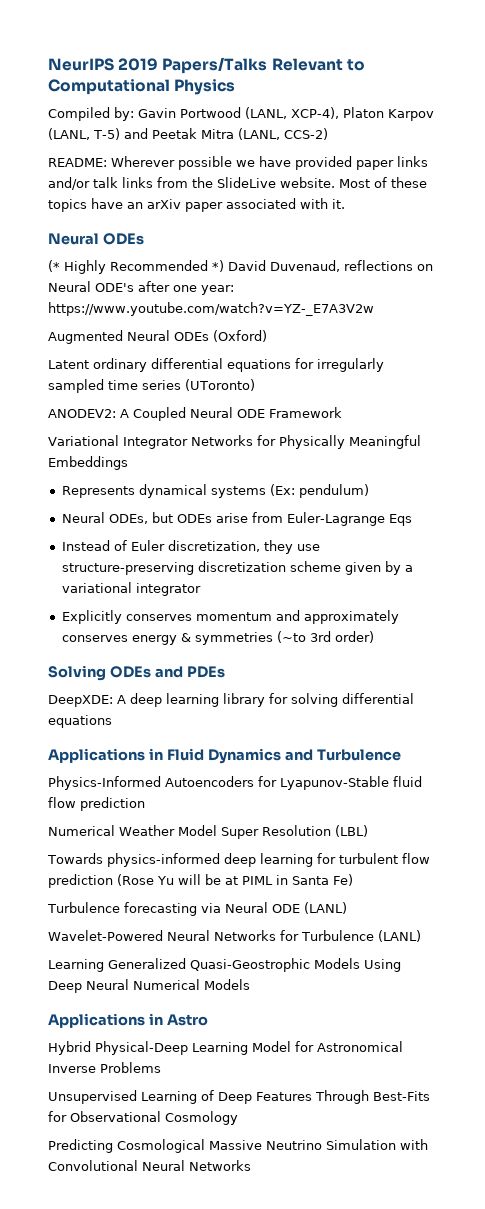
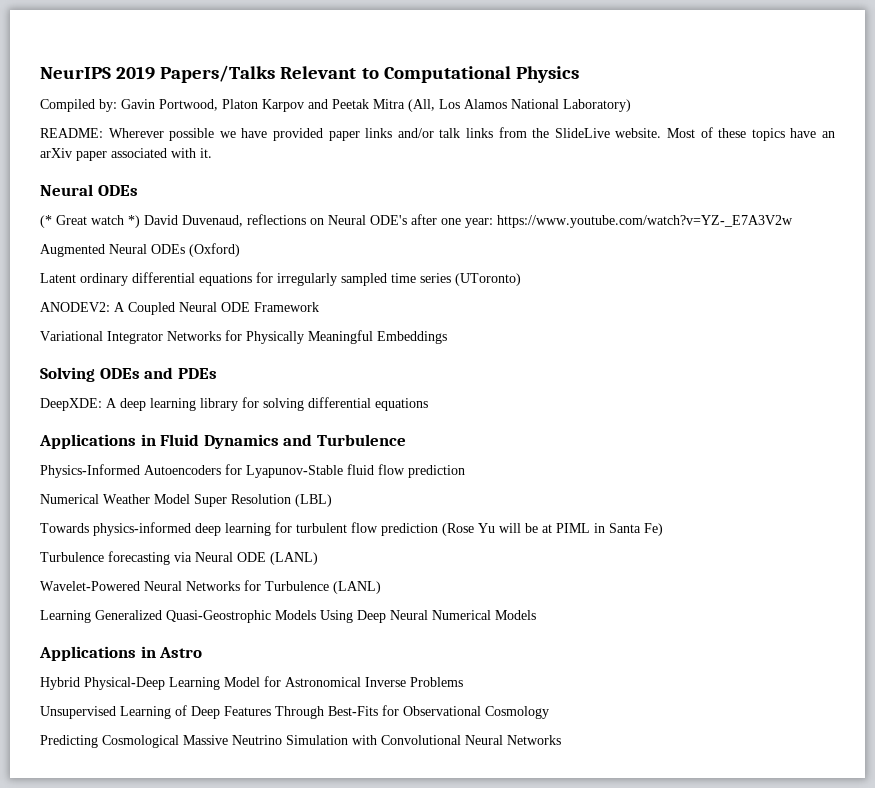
- Compiled by: Gavin Portwood (LANL, XCP-4), Platon Karpov (LANL, T-5) and Peetak Mitra (LANL, CCS-2)
+ Compiled by: Gavin Portwood, Platon Karpov and Peetak Mitra (All, Los Alamos National Laboratory)
- (* Highly Recommended *) David Duvenaud, reflections on Neural ODE's after one year: https://www.youtube.com/watch?v=YZ-_E7A3V2w
+ (* Great watch *) David Duvenaud, reflections on Neural ODE's after one year: https://www.youtube.com/watch?v=YZ-_E7A3V2w
- Represents dynamical systems (Ex: pendulum)
- Neural ODEs, but ODEs arise from Euler-Lagrange Eqs
- Instead of Euler discretization, they use structure-preserving discretization scheme given by a variational integrator
- Explicitly conserves momentum and approximately conserves energy & symmetries (~to 3rd order)

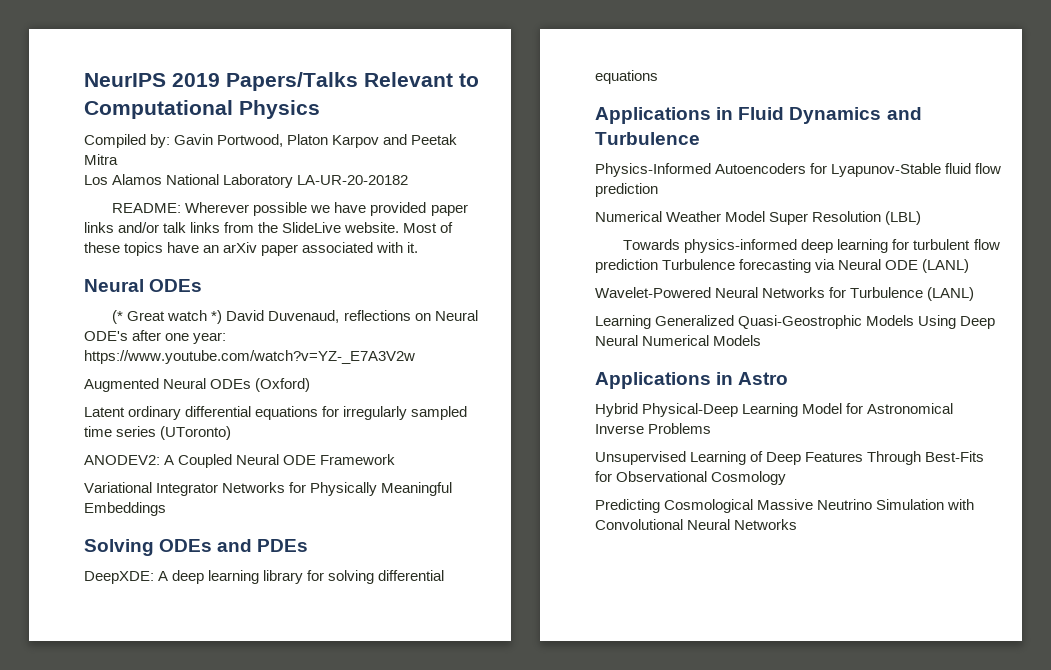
- Compiled by: Gavin Portwood, Platon Karpov and Peetak Mitra (All, Los Alamos National Laboratory)
+ Compiled by: Gavin Portwood, Platon Karpov and Peetak Mitra
+ Los Alamos National Laboratory LA-UR-20-20182
- Towards physics-informed deep learning for turbulent flow prediction (Rose Yu will be at PIML in Santa Fe)
- Turbulence forecasting via Neural ODE (LANL)
+ Towards physics-informed deep learning for turbulent flow prediction Turbulence forecasting via Neural ODE (LANL)

